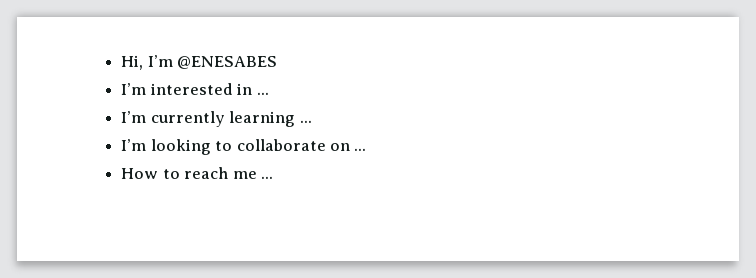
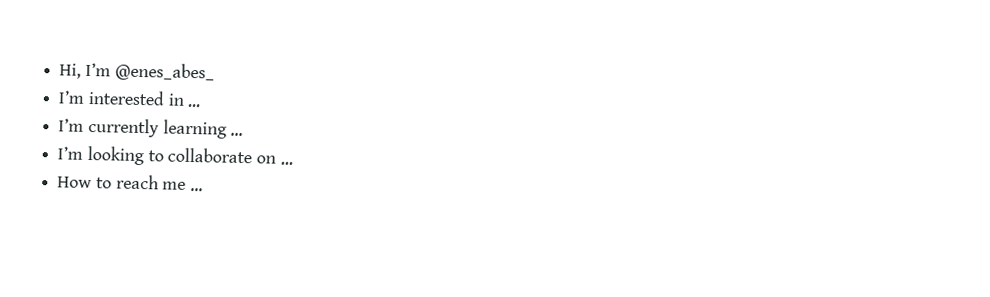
- Hi, I’m @ENESABES
+ Hi, I’m @enes_abes_

